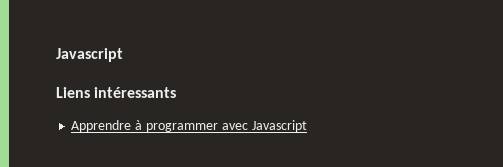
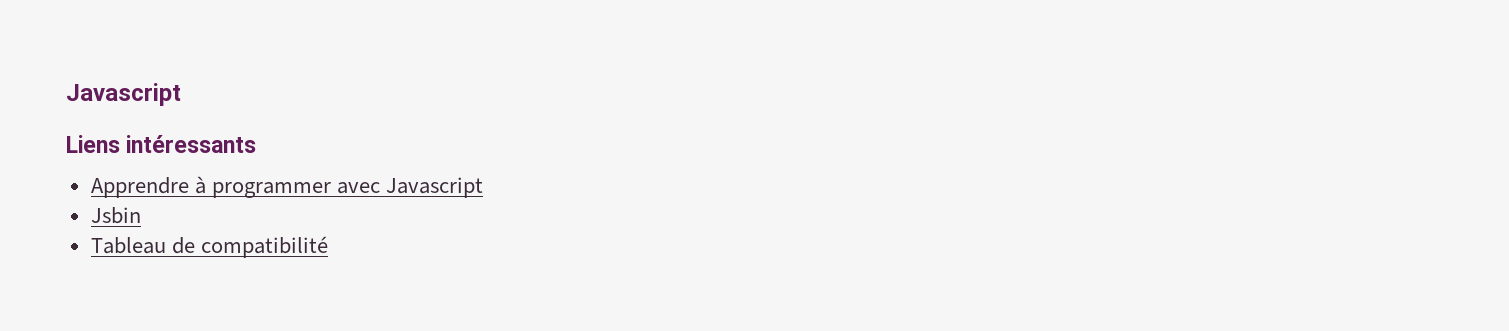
+ Jsbin
+ Tableau de compatibilité

